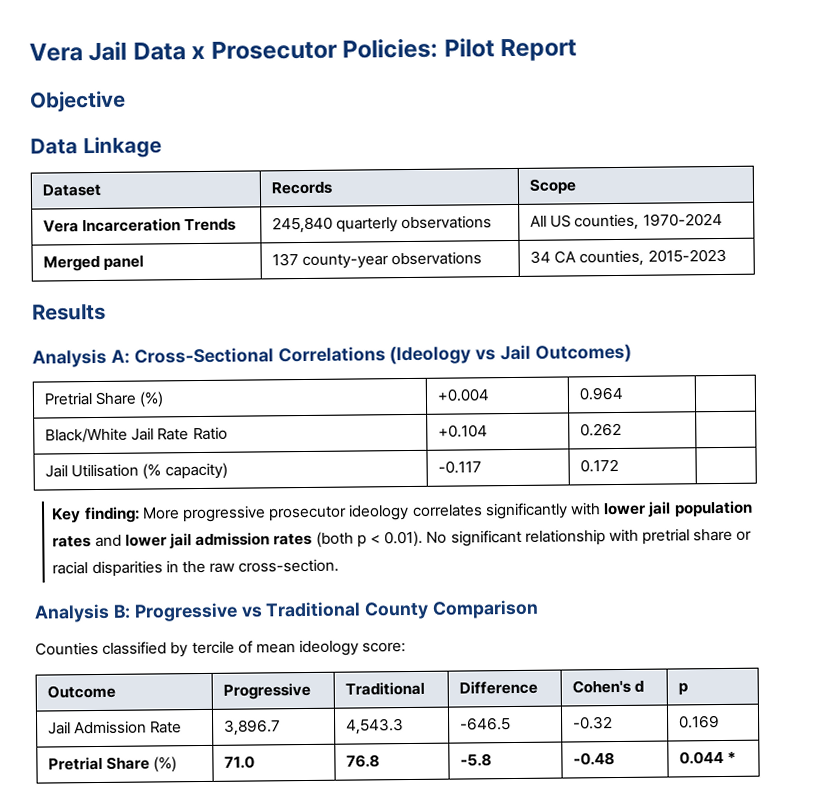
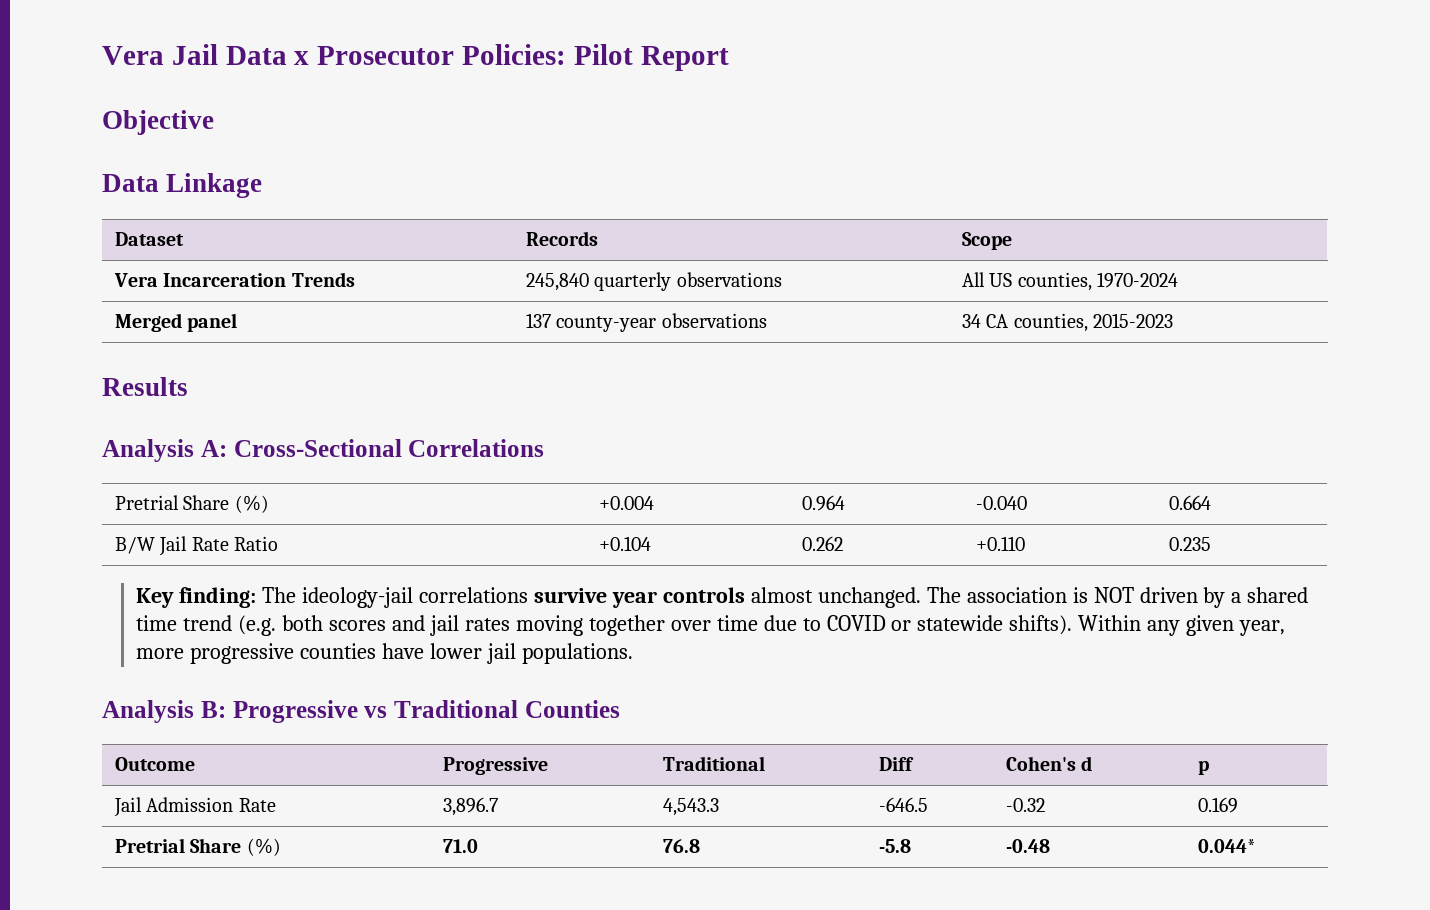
- Analysis A: Cross-Sectional Correlations (Ideology vs Jail Outcomes)
+ Analysis A: Cross-Sectional Correlations
- Pretrial Share (%) | +0.004 | 0.964 |
- Black/White Jail Rate Ratio | +0.104 | 0.262 |
- Jail Utilisation (% capacity) | -0.117 | 0.172 |
- Key finding: More progressive prosecutor ideology correlates significantly with lower jail population rates and lower jail admission rates (both p < 0.01). No significant relationship with pretrial share or racial disparities in the raw cross-section.
+ Pretrial Share (%) | +0.004 | 0.964 | -0.040 | 0.664
+ B/W Jail Rate Ratio | +0.104 | 0.262 | +0.110 | 0.235
+ Key finding: The ideology-jail correlations survive year controls almost unchanged. The association is NOT driven by a shared time trend (e.g. both scores and jail rates moving together over time due to COVID or statewide shifts). Within any given year, more progressive counties have lower jail populations.
- Analysis B: Progressive vs Traditional County Comparison
- Counties classified by tercile of mean ideology score:
+ Analysis B: Progressive vs Traditional Counties
- Outcome | Progressive | Traditional | Difference | Cohen's d | p
+ Outcome | Progressive | Traditional | Diff | Cohen's d | p
- Pretrial Share (%) | 71.0 | 76.8 | -5.8 | -0.48 | 0.044 *
+ Pretrial Share (%) | 71.0 | 76.8 | -5.8 | -0.48 | 0.044*

